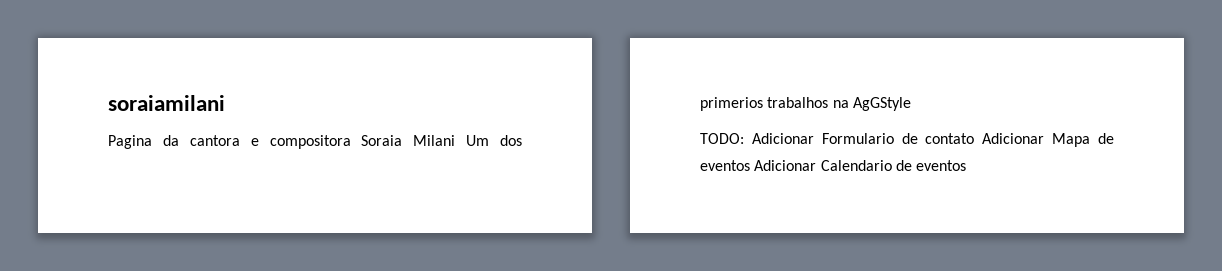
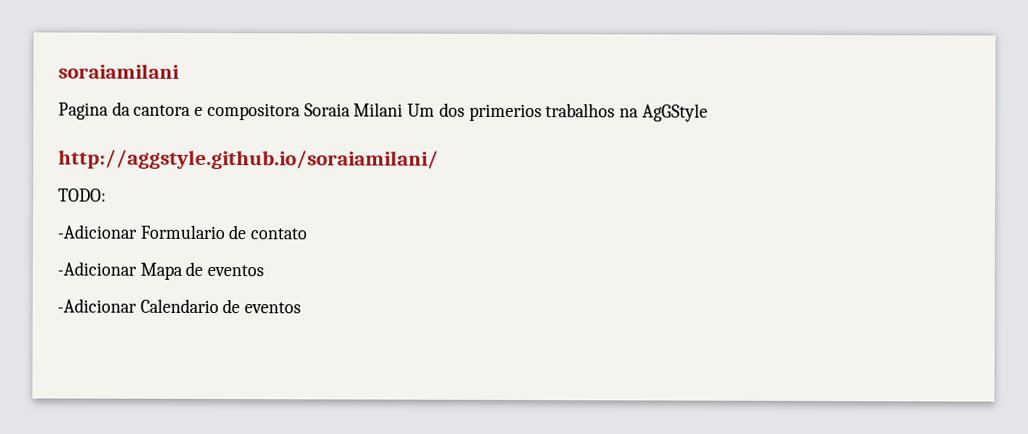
+ http://aggstyle.github.io/soraiamilani/
- TODO: Adicionar Formulario de contato Adicionar Mapa de eventos Adicionar Calendario de eventos
+ TODO:
+ -Adicionar Formulario de contato
+ -Adicionar Mapa de eventos
+ -Adicionar Calendario de eventos

